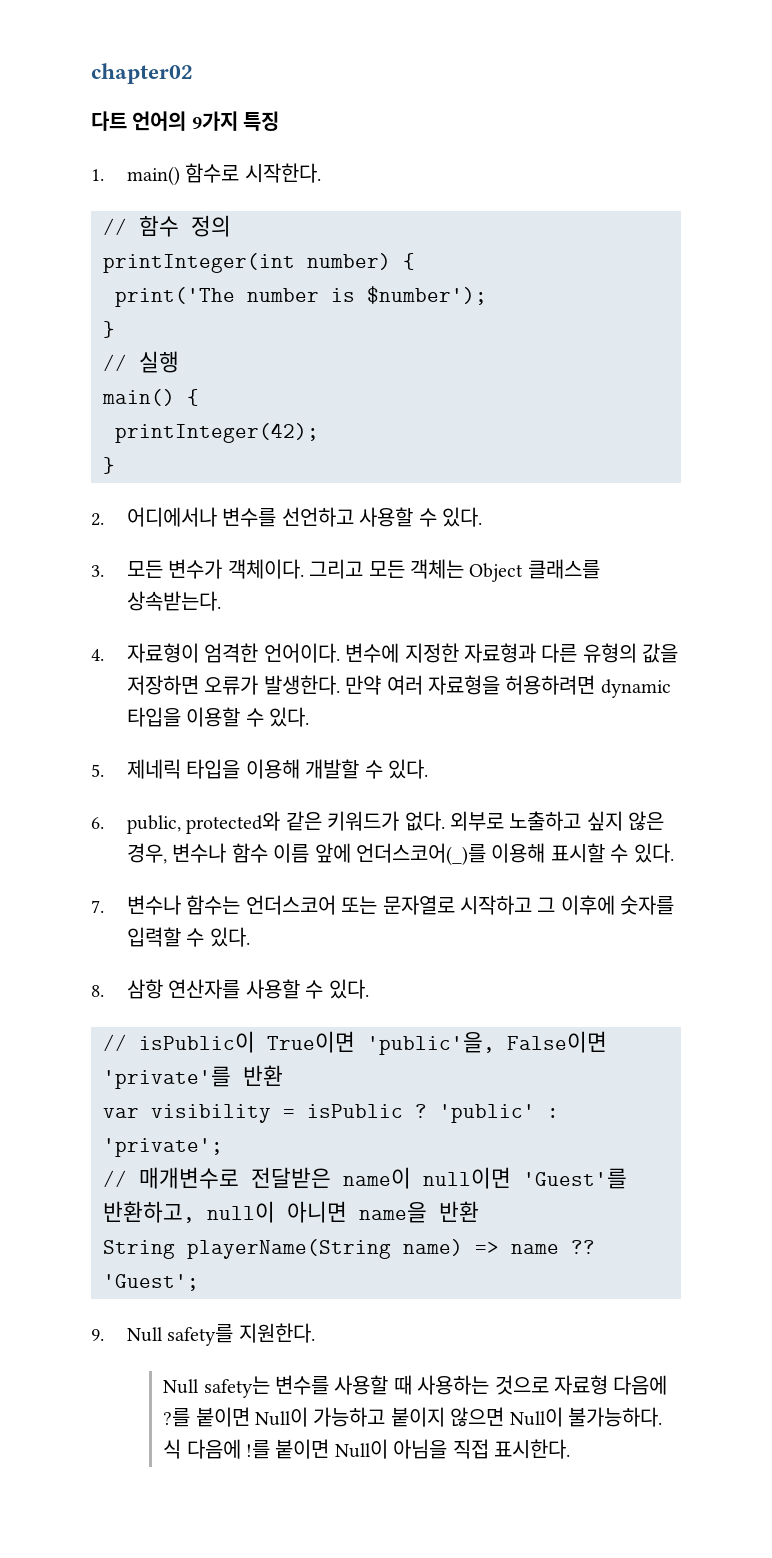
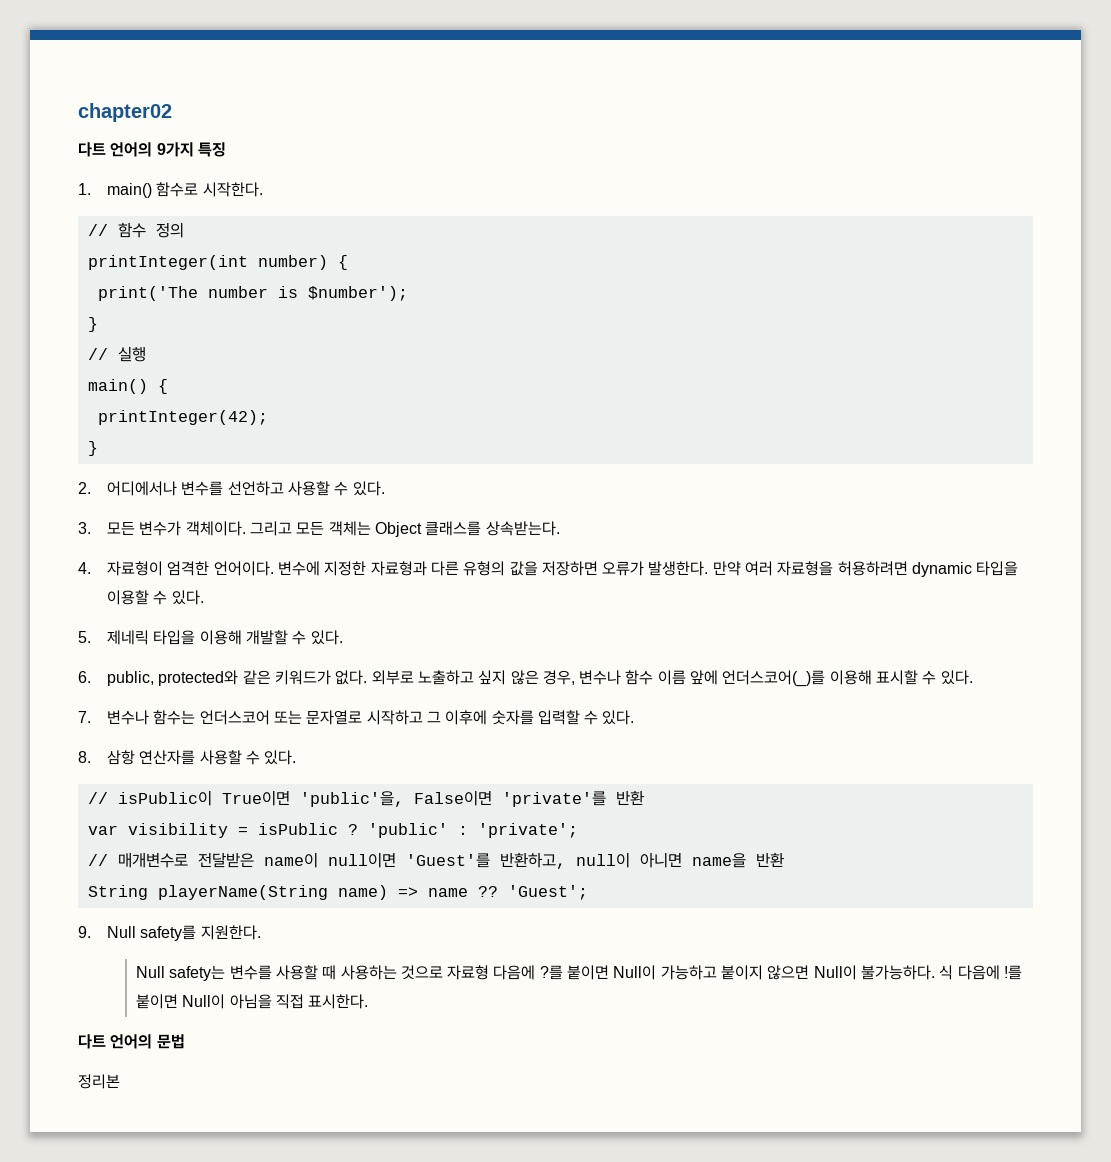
+ 다트 언어의 문법
+ 정리본

